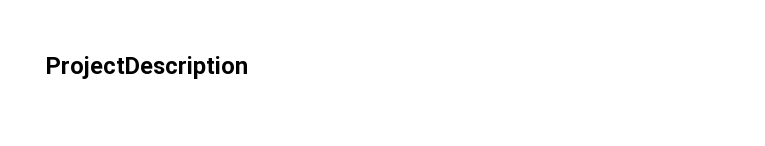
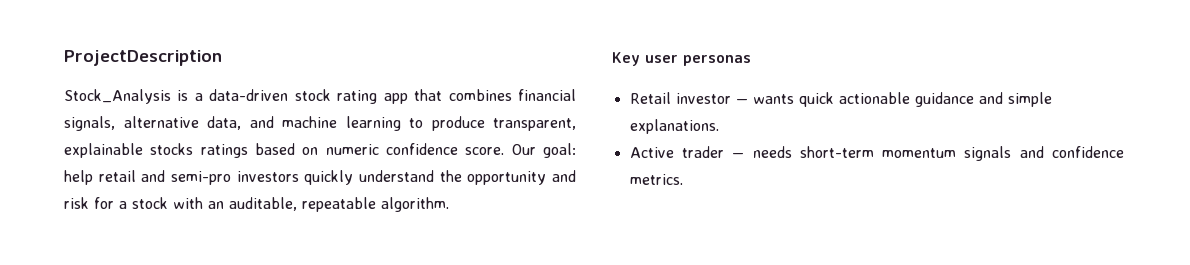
+ Stock_Analysis is a data-driven stock rating app that combines financial signals, alternative data, and machine learning to produce transparent, explainable stocks ratings based on numeric confidence score. Our goal: help retail and semi-pro investors quickly understand the opportunity and risk for a stock with an auditable, repeatable algorithm.
+ Key user personas
+ Retail investor — wants quick actionable guidance and simple explanations.
+ Active trader — needs short-term momentum signals and confidence metrics.

